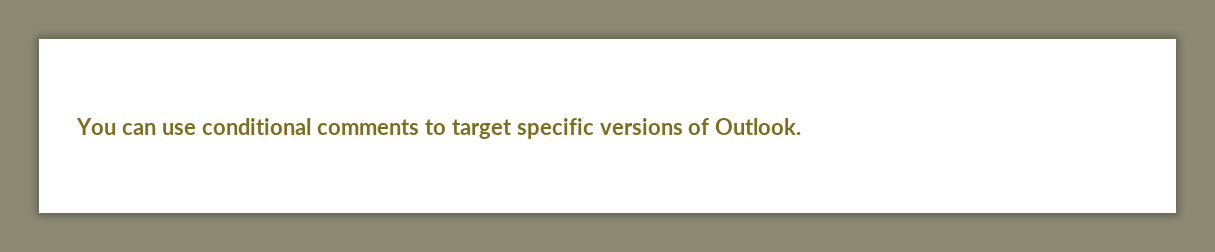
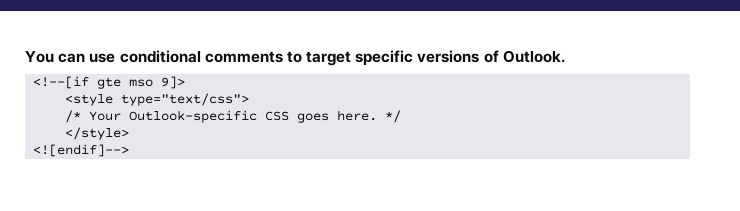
+ <!--[if gte mso 9]>
+ <style type="text/css">
+ /* Your Outlook-specific CSS goes here. */
+ </style>
+ <![endif]-->

